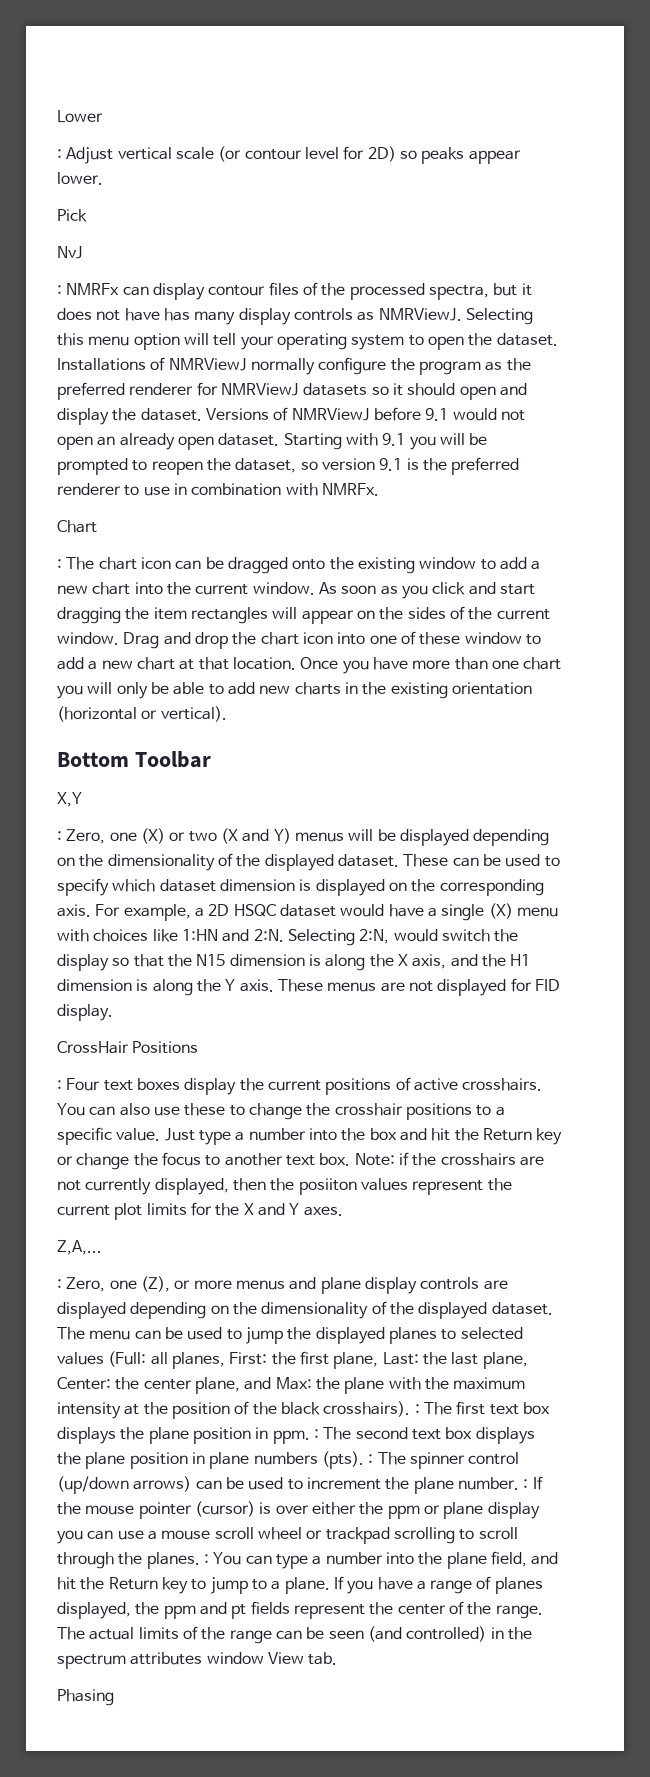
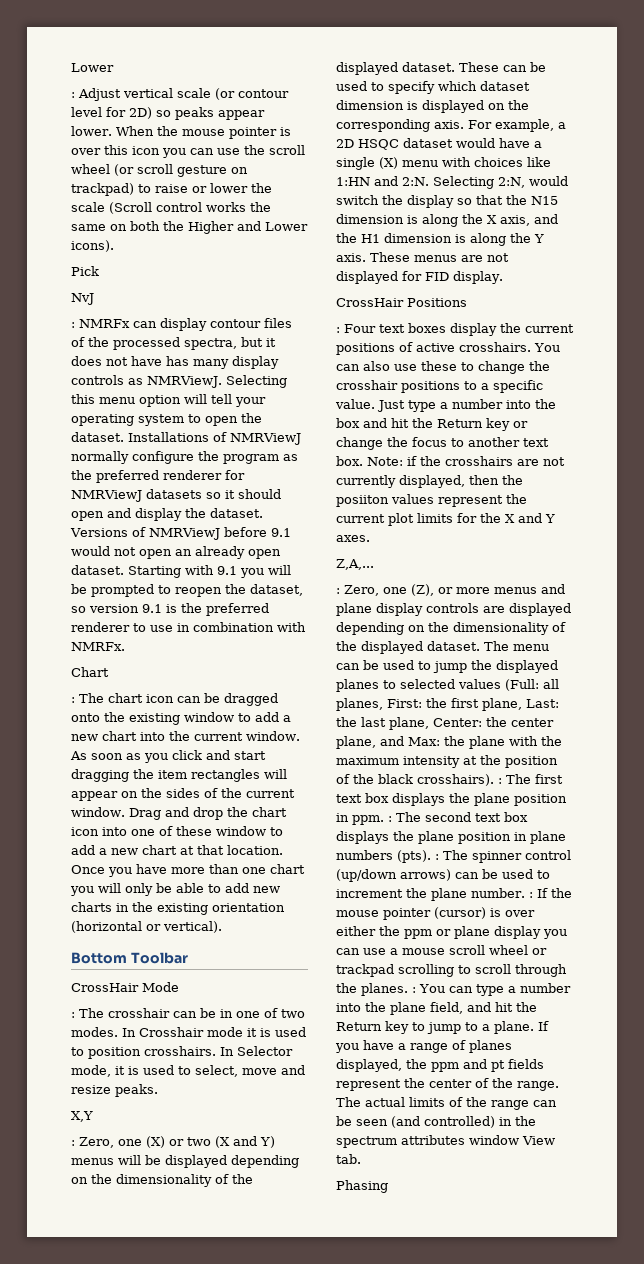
+ When the mouse pointer is over this icon you can use the scroll wheel (or scroll gesture on trackpad) to raise or lower the scale (Scroll control works the same on both the Higher and Lower icons).
+ CrossHair Mode
+ : The crosshair can be in one of two modes. In Crosshair mode it is used to position crosshairs. In Selector mode, it is used to select, move and resize peaks.

